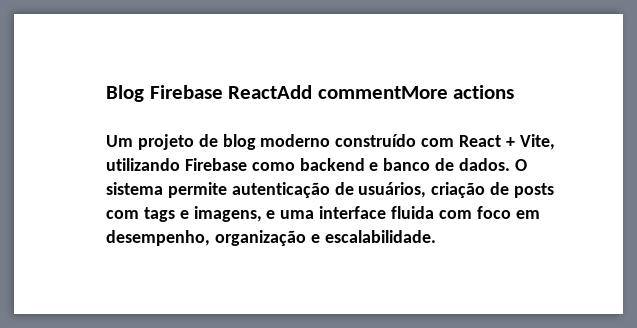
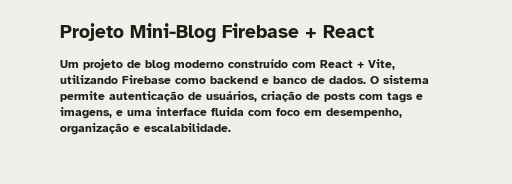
- Blog Firebase ReactAdd commentMore actions
+ Projeto Mini-Blog Firebase + React

